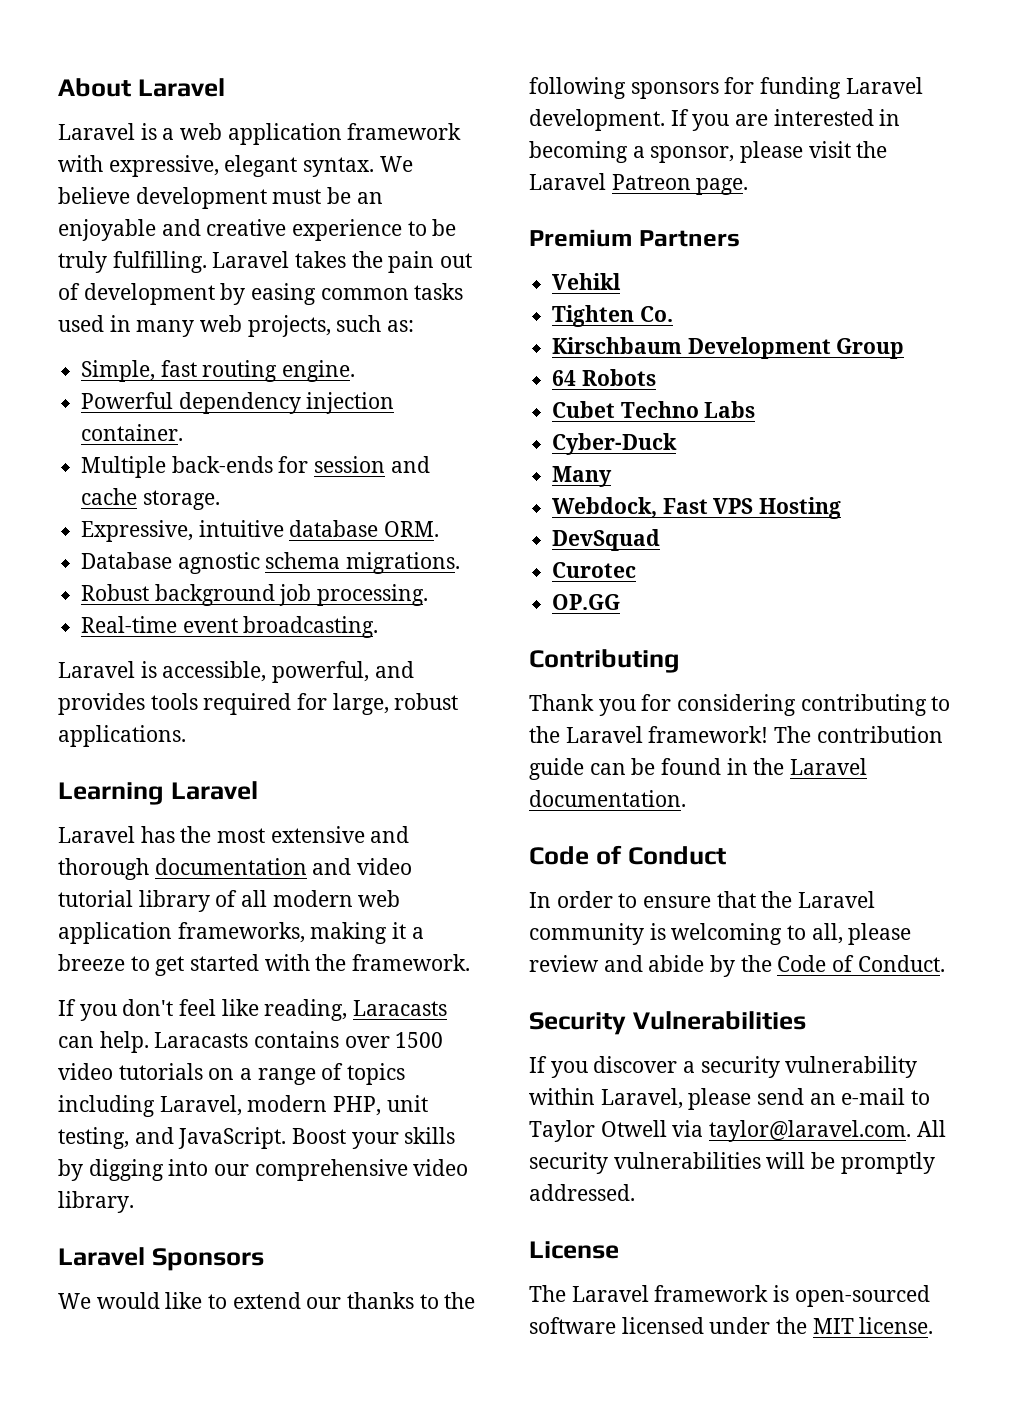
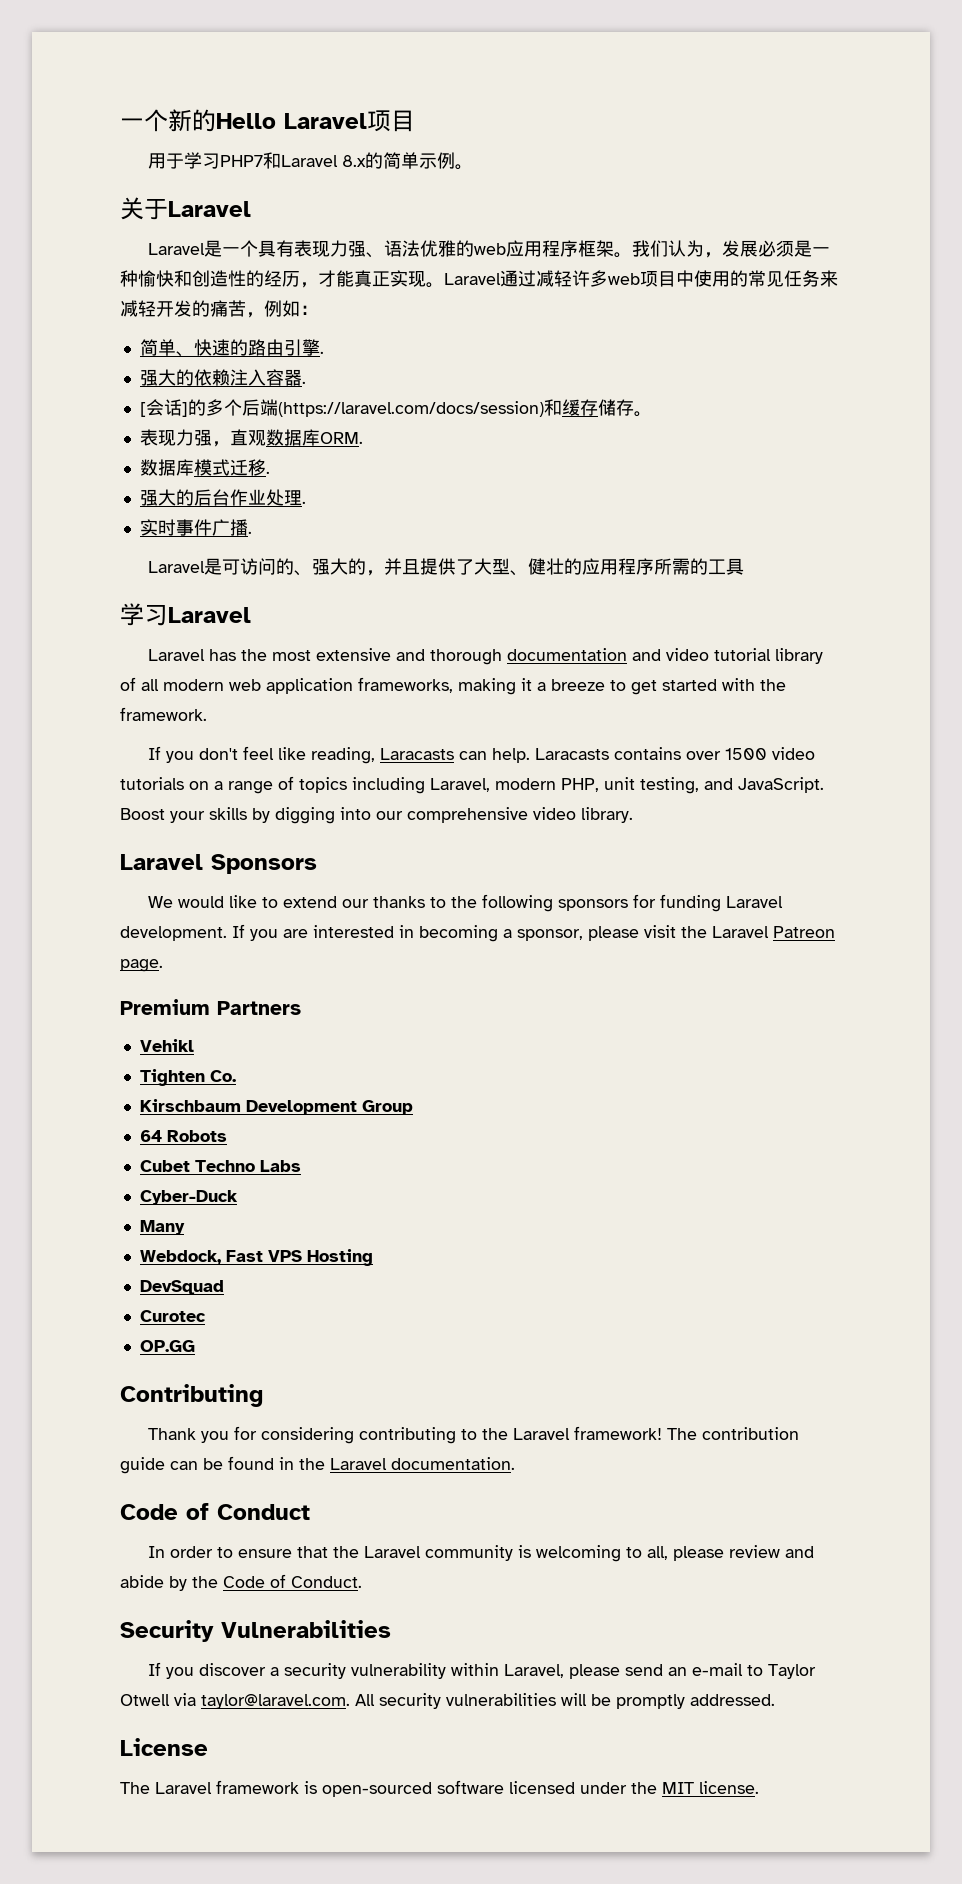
- About Laravel
- Laravel is a web application framework with expressive, elegant syntax. We believe development must be an enjoyable and creative experience to be truly fulfilling. Laravel takes the pain out of development by easing common tasks used in many web projects, such as:
- Simple, fast routing engine.
- Powerful dependency injection container.
- Multiple back-ends for session and cache storage.
- Expressive, intuitive database ORM.
- Database agnostic schema migrations.
- Robust background job processing.
- Real-time event broadcasting.
- Laravel is accessible, powerful, and provides tools required for large, robust applications.
- Learning Laravel
+ 一个新的Hello Laravel项目
+ 用于学习PHP7和Laravel 8.x的简单示例。
+ 关于Laravel
+ Laravel是一个具有表现力强、语法优雅的web应用程序框架。我们认为，发展必须是一种愉快和创造性的经历，才能真正实现。Laravel通过减轻许多web项目中使用的常见任务来减轻开发的痛苦，例如：
+ 简单、快速的路由引擎.
+ 强大的依赖注入容器.
+ [会话]的多个后端(https://laravel.com/docs/session)和缓存储存。
+ 表现力强，直观数据库ORM.
+ 数据库模式迁移.
+ 强大的后台作业处理.
+ 实时事件广播.
+ Laravel是可访问的、强大的，并且提供了大型、健壮的应用程序所需的工具
+ 学习Laravel

